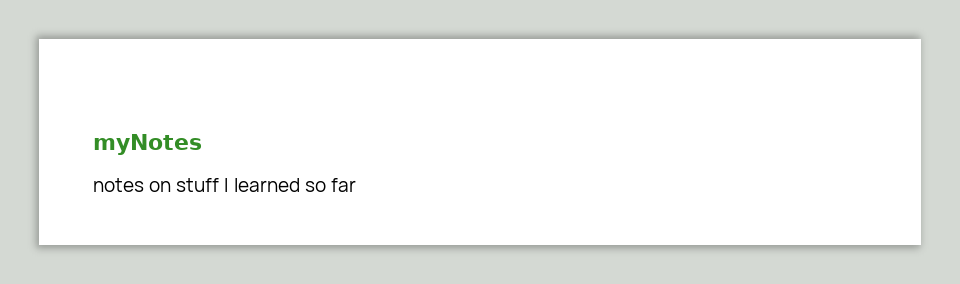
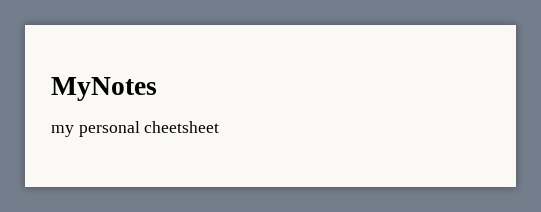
- myNotes
- notes on stuff I learned so far
+ MyNotes
+ my personal cheetsheet

